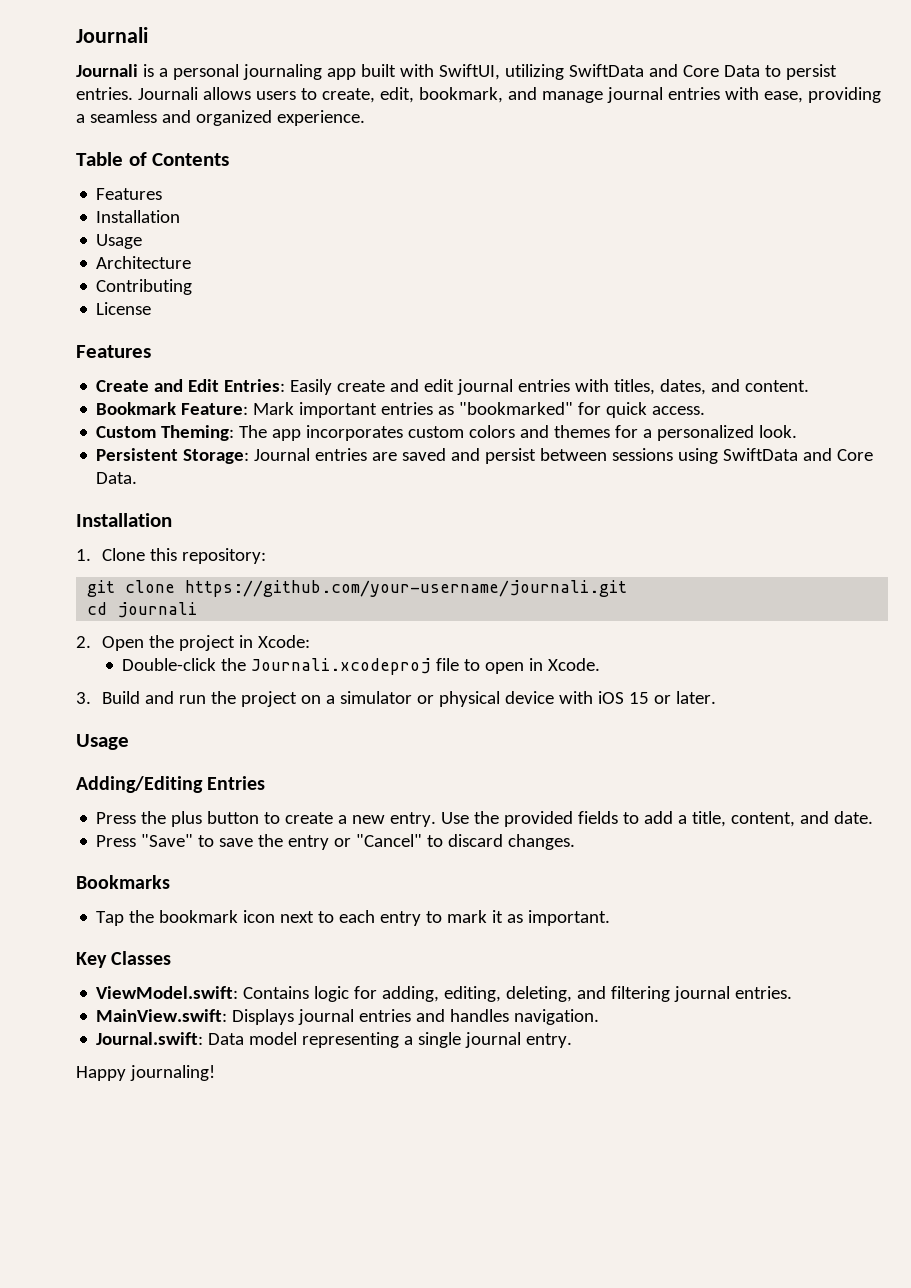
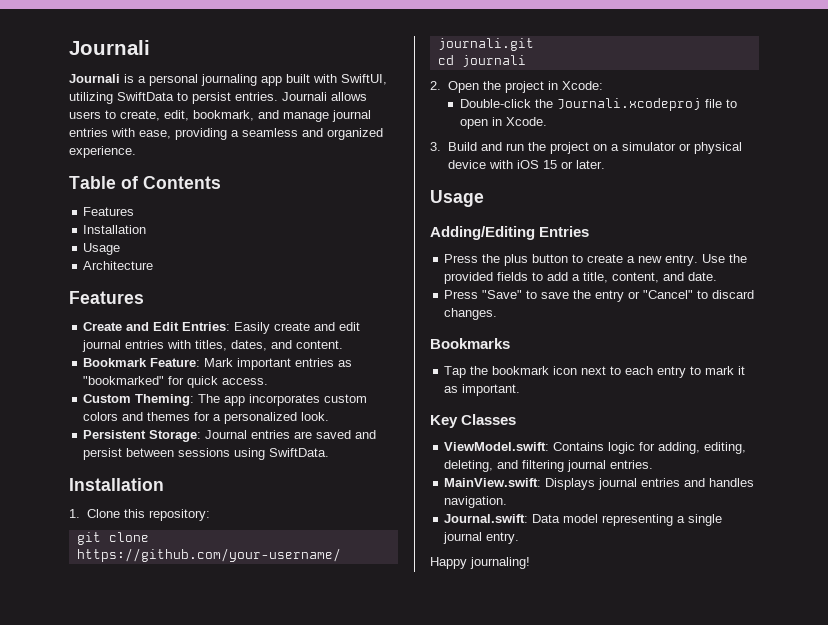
- Journali is a personal journaling app built with SwiftUI, utilizing SwiftData and Core Data to persist entries.
+ Journali is a personal journaling app built with SwiftUI, utilizing SwiftData to persist entries.
- Contributing
- License
- Persistent Storage: Journal entries are saved and persist between sessions using SwiftData and Core Data.
+ Persistent Storage: Journal entries are saved and persist between sessions using SwiftData.

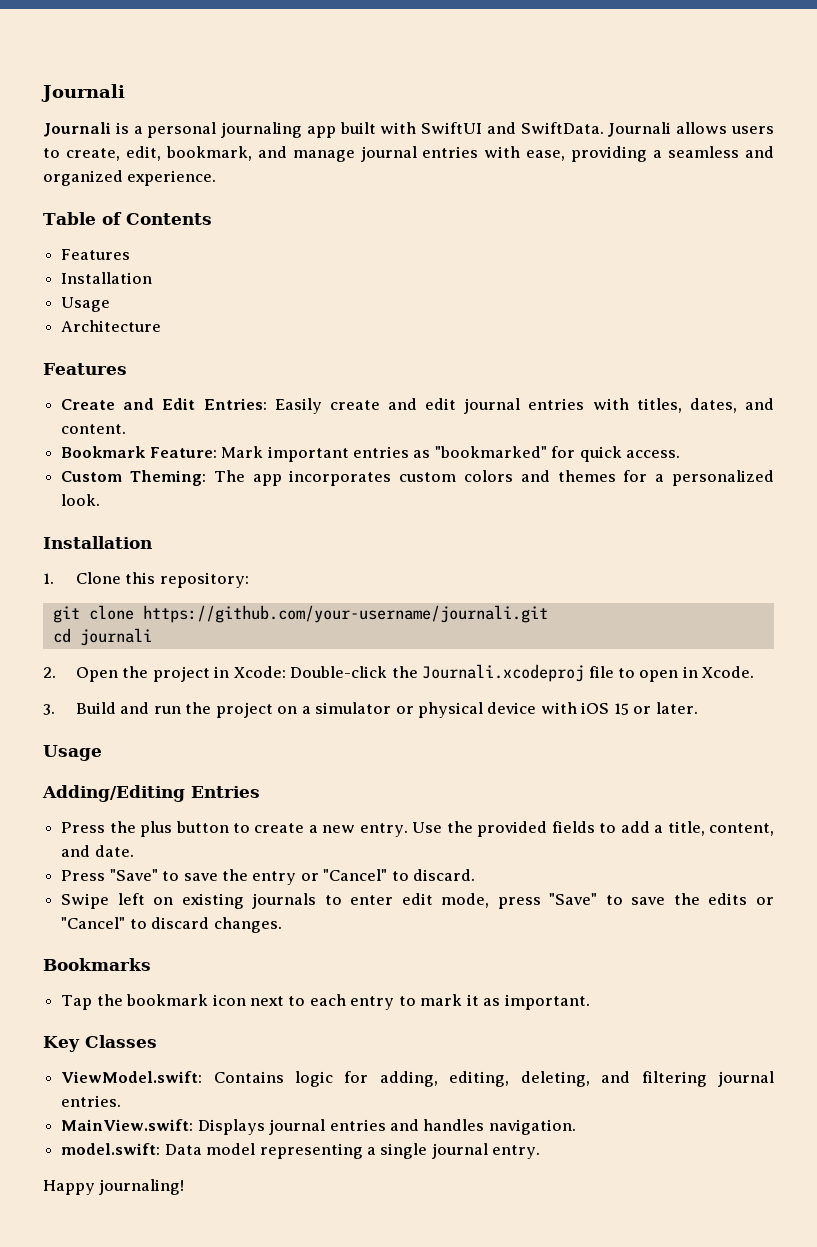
- Journali is a personal journaling app built with SwiftUI, utilizing SwiftData to persist entries.
+ Journali is a personal journaling app built with SwiftUI and SwiftData.
- Persistent Storage: Journal entries are saved and persist between sessions using SwiftData.
- 2. Open the project in Xcode:
- Double-click the Journali.xcodeproj file to open in Xcode.
+ 2. Open the project in Xcode: Double-click the Journali.xcodeproj file to open in Xcode.
- Press "Save" to save the entry or "Cancel" to discard changes.
+ Press "Save" to save the entry or "Cancel" to discard.
+ Swipe left on existing journals to enter edit mode, press "Save" to save the edits or "Cancel" to discard changes.
- Journal.swift: Data model representing a single journal entry.
+ model.swift: Data model representing a single journal entry.

